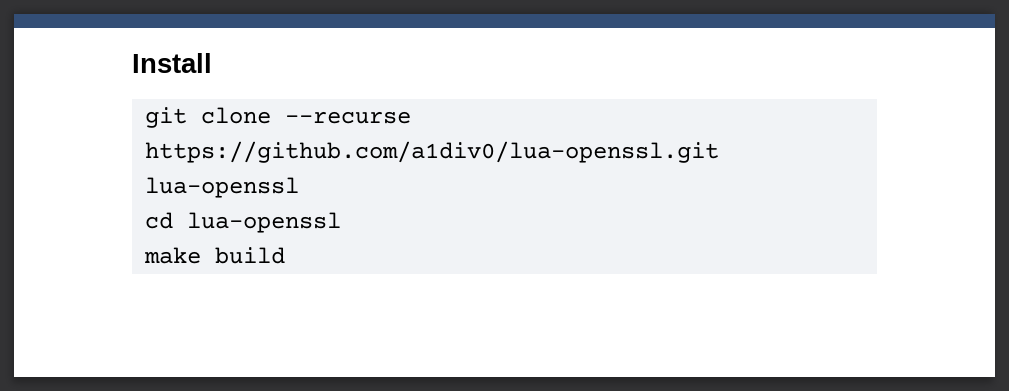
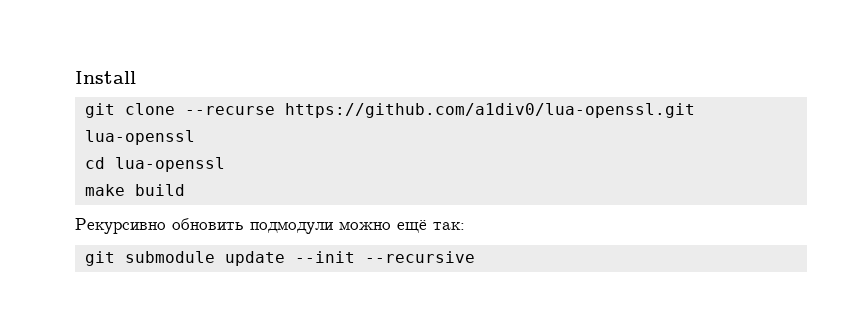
+ Рекурсивно обновить подмодули можно ещё так:
+ git submodule update --init --recursive

